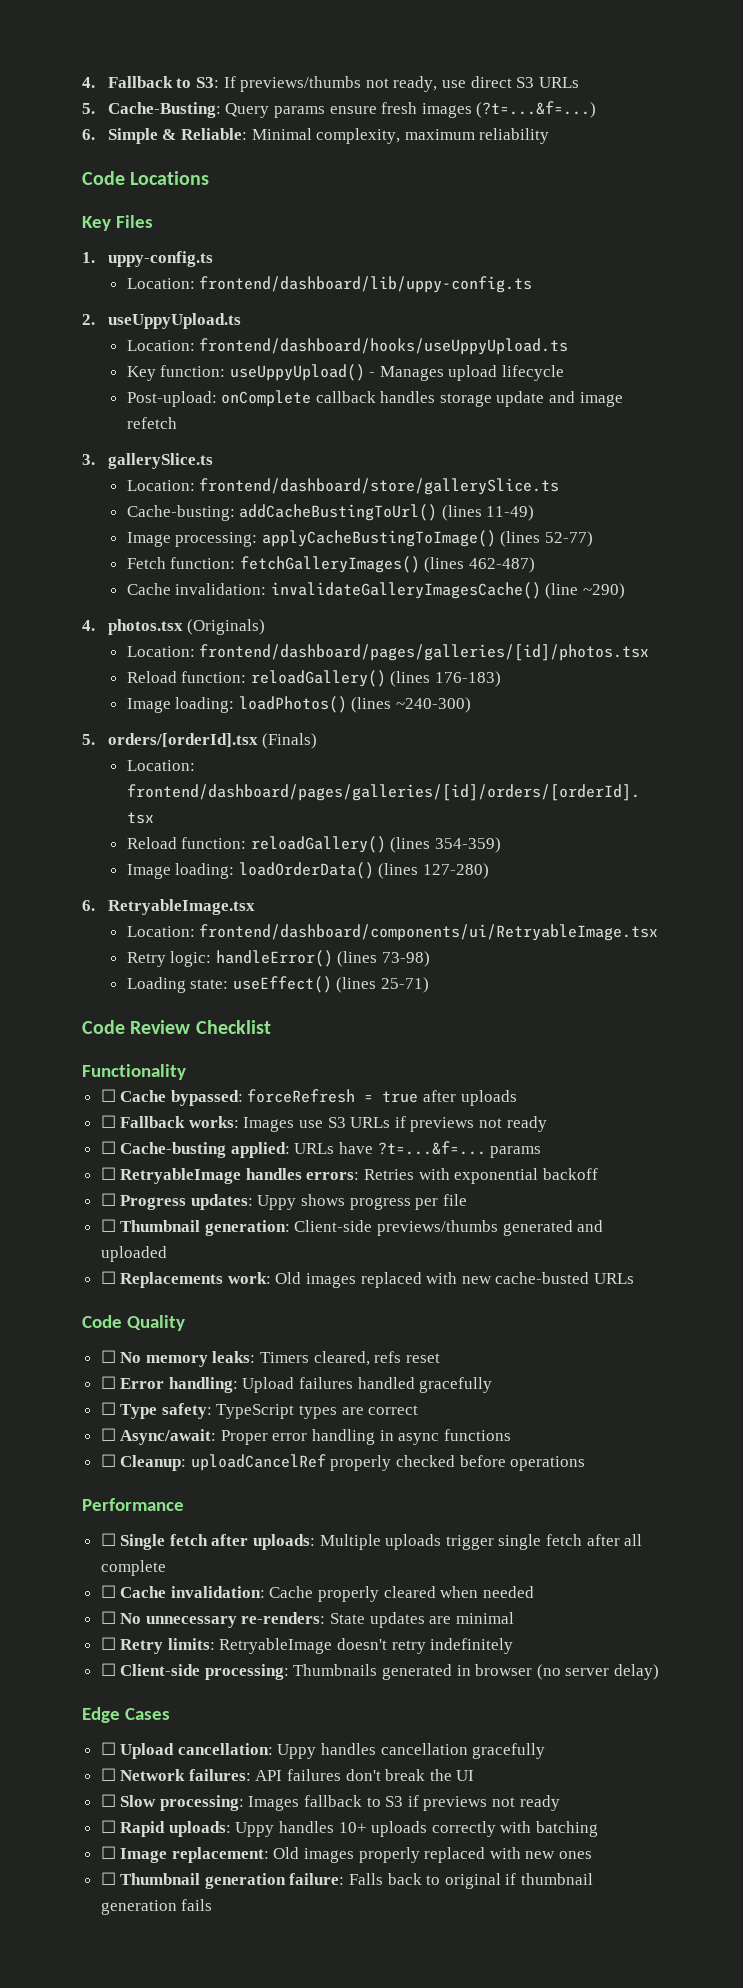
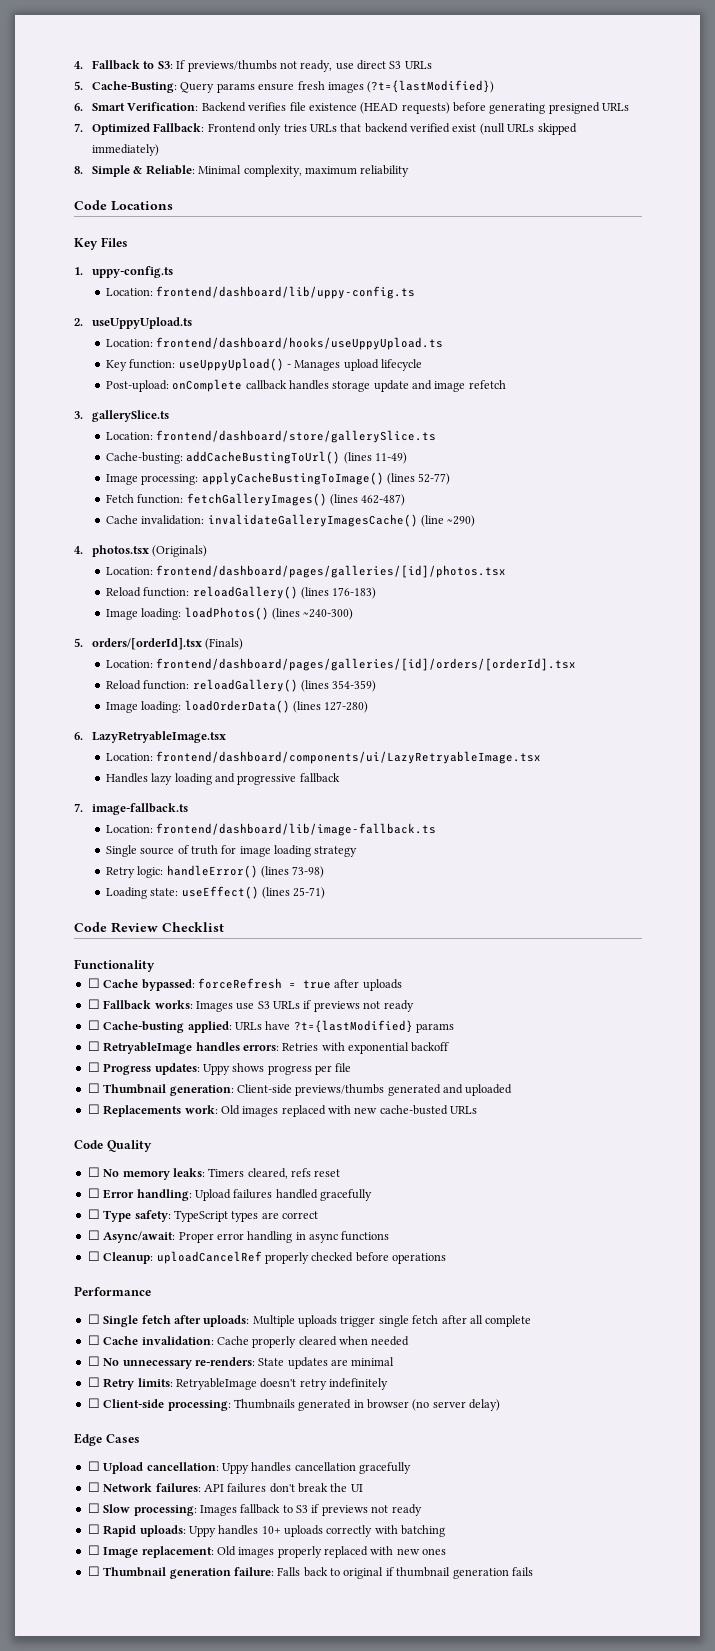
- 5. Cache-Busting: Query params ensure fresh images (?t=...&f=...)
- 6. Simple & Reliable: Minimal complexity, maximum reliability
+ 5. Cache-Busting: Query params ensure fresh images (?t={lastModified})
+ 6. Smart Verification: Backend verifies file existence (HEAD requests) before generating presigned URLs
+ 7. Optimized Fallback: Frontend only tries URLs that backend verified exist (null URLs skipped immediately)
+ 8. Simple & Reliable: Minimal complexity, maximum reliability
- 6. RetryableImage.tsx
- Location: frontend/dashboard/components/ui/RetryableImage.tsx
+ 6. LazyRetryableImage.tsx
+ Location: frontend/dashboard/components/ui/LazyRetryableImage.tsx
+ Handles lazy loading and progressive fallback
+ 7. image-fallback.ts
+ Location: frontend/dashboard/lib/image-fallback.ts
+ Single source of truth for image loading strategy
- ☐ Cache-busting applied: URLs have ?t=...&f=... params
+ ☐ Cache-busting applied: URLs have ?t={lastModified} params

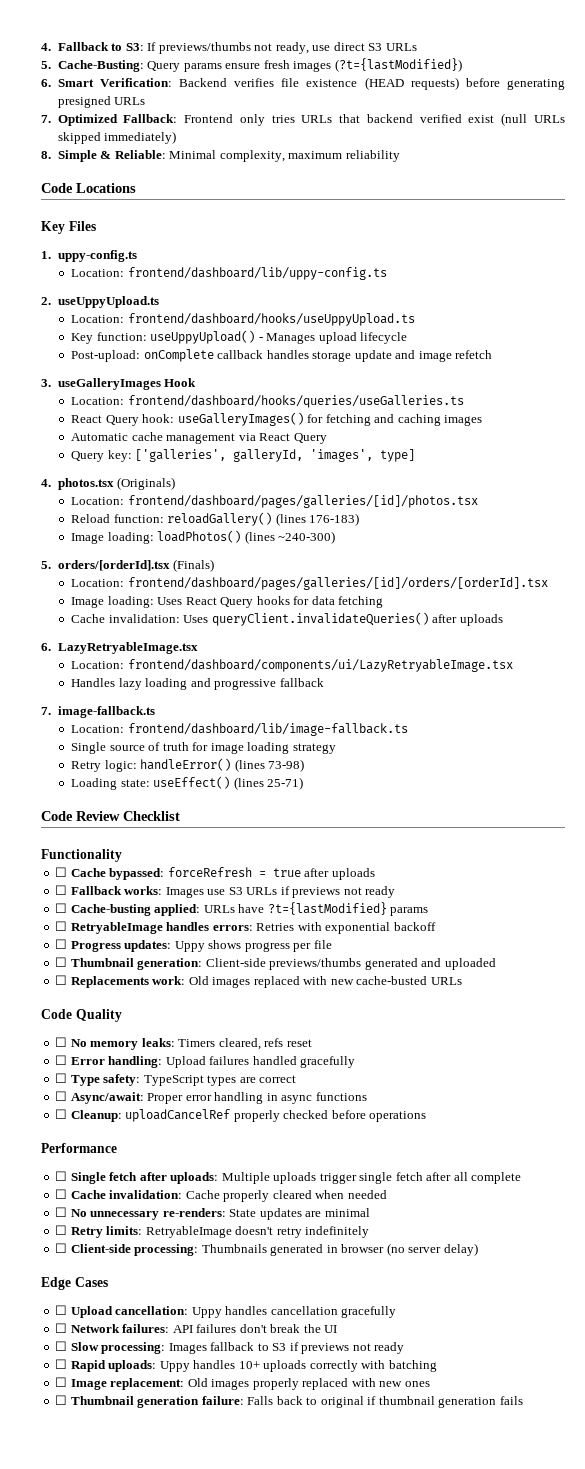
- 3. gallerySlice.ts
- Location: frontend/dashboard/store/gallerySlice.ts
- Cache-busting: addCacheBustingToUrl() (lines 11-49)
- Image processing: applyCacheBustingToImage() (lines 52-77)
- Fetch function: fetchGalleryImages() (lines 462-487)
- Cache invalidation: invalidateGalleryImagesCache() (line ~290)
+ 3. useGalleryImages Hook
+ Location: frontend/dashboard/hooks/queries/useGalleries.ts
+ React Query hook: useGalleryImages() for fetching and caching images
+ Automatic cache management via React Query
+ Query key: ['galleries', galleryId, 'images', type]
- Reload function: reloadGallery() (lines 354-359)
- Image loading: loadOrderData() (lines 127-280)
+ Image loading: Uses React Query hooks for data fetching
+ Cache invalidation: Uses queryClient.invalidateQueries() after uploads

